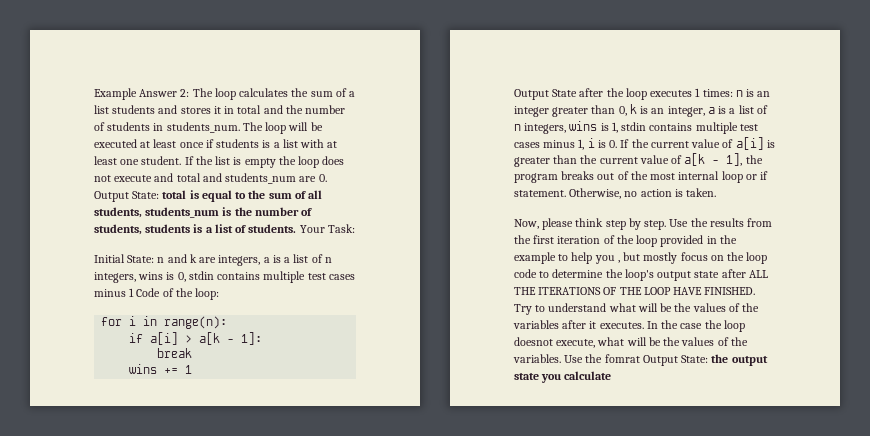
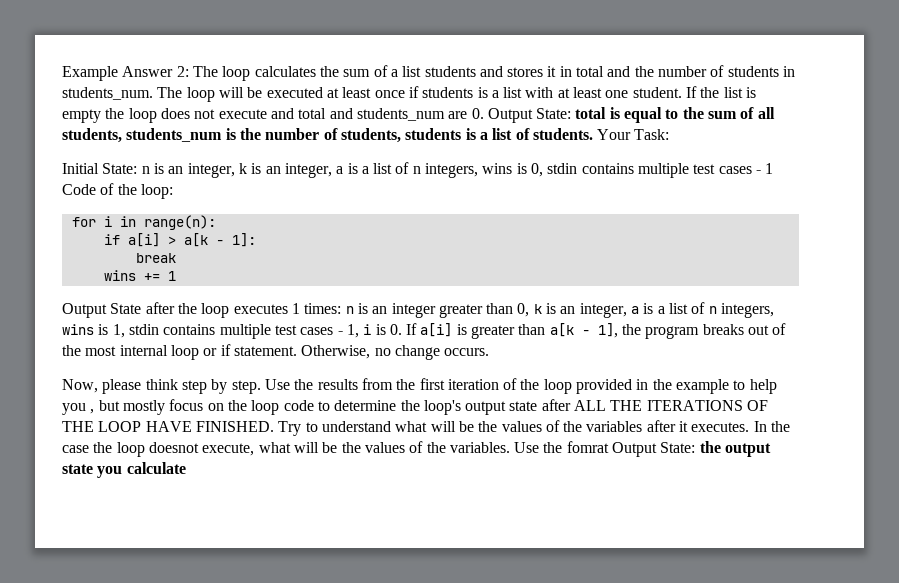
- Initial State: n and k are integers, a is a list of n integers, wins is 0, stdin contains multiple test cases minus 1 Code of the loop:
+ Initial State: n is an integer, k is an integer, a is a list of n integers, wins is 0, stdin contains multiple test cases - 1 Code of the loop:
- Output State after the loop executes 1 times: n is an integer greater than 0, k is an integer, a is a list of n integers, wins is 1, stdin contains multiple test cases minus 1, i is 0. If the current value of a[i] is greater than the current value of a[k - 1], the program breaks out of the most internal loop or if statement.
+ Output State after the loop executes 1 times: n is an integer greater than 0, k is an integer, a is a list of n integers, wins is 1, stdin contains multiple test cases - 1, i is 0. If a[i] is greater than a[k - 1], the program breaks out of the most internal loop or if statement.
- Otherwise, no action is taken.
+ Otherwise, no change occurs.

